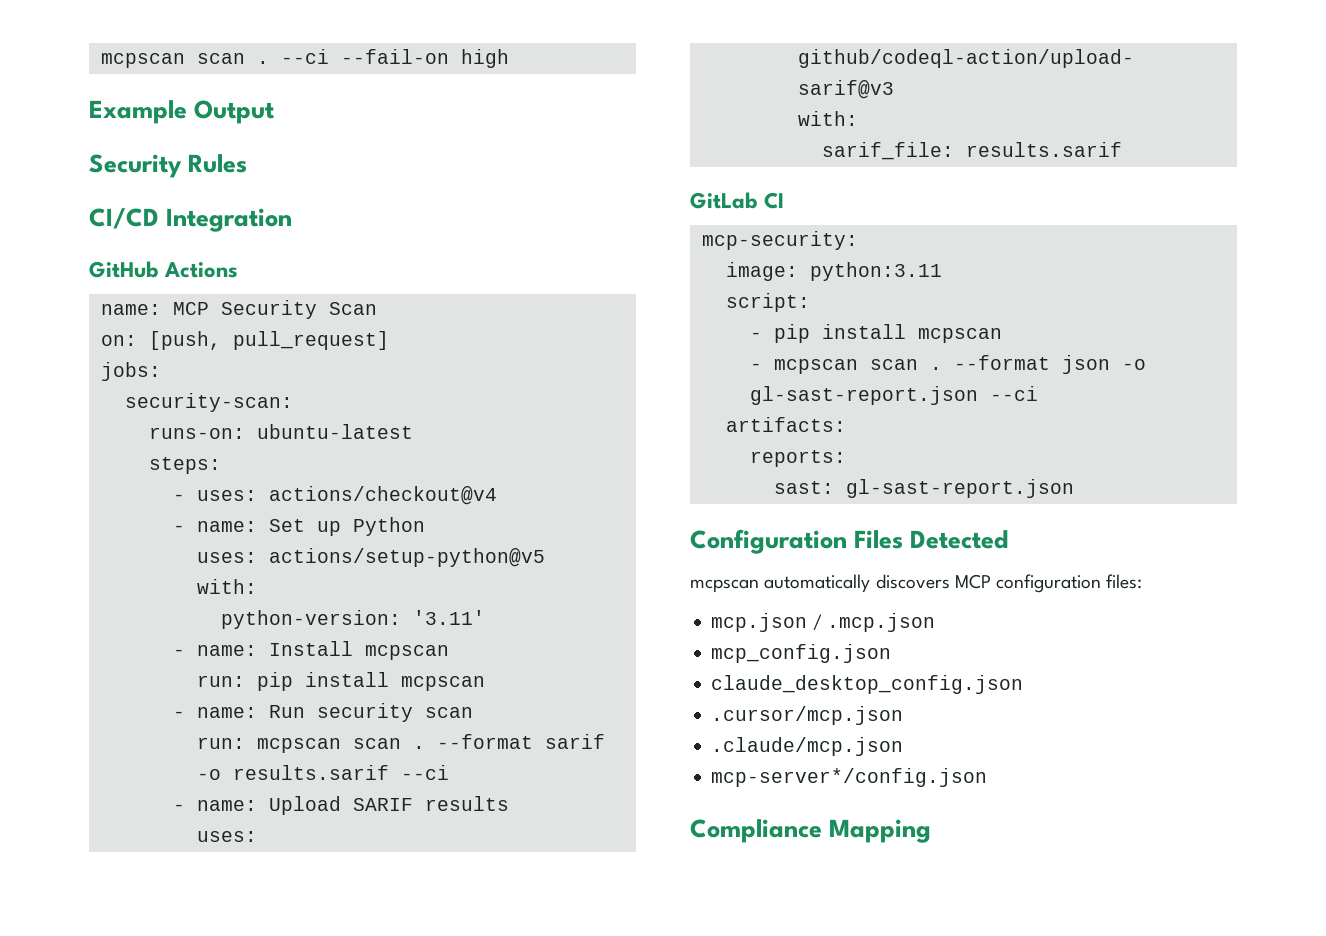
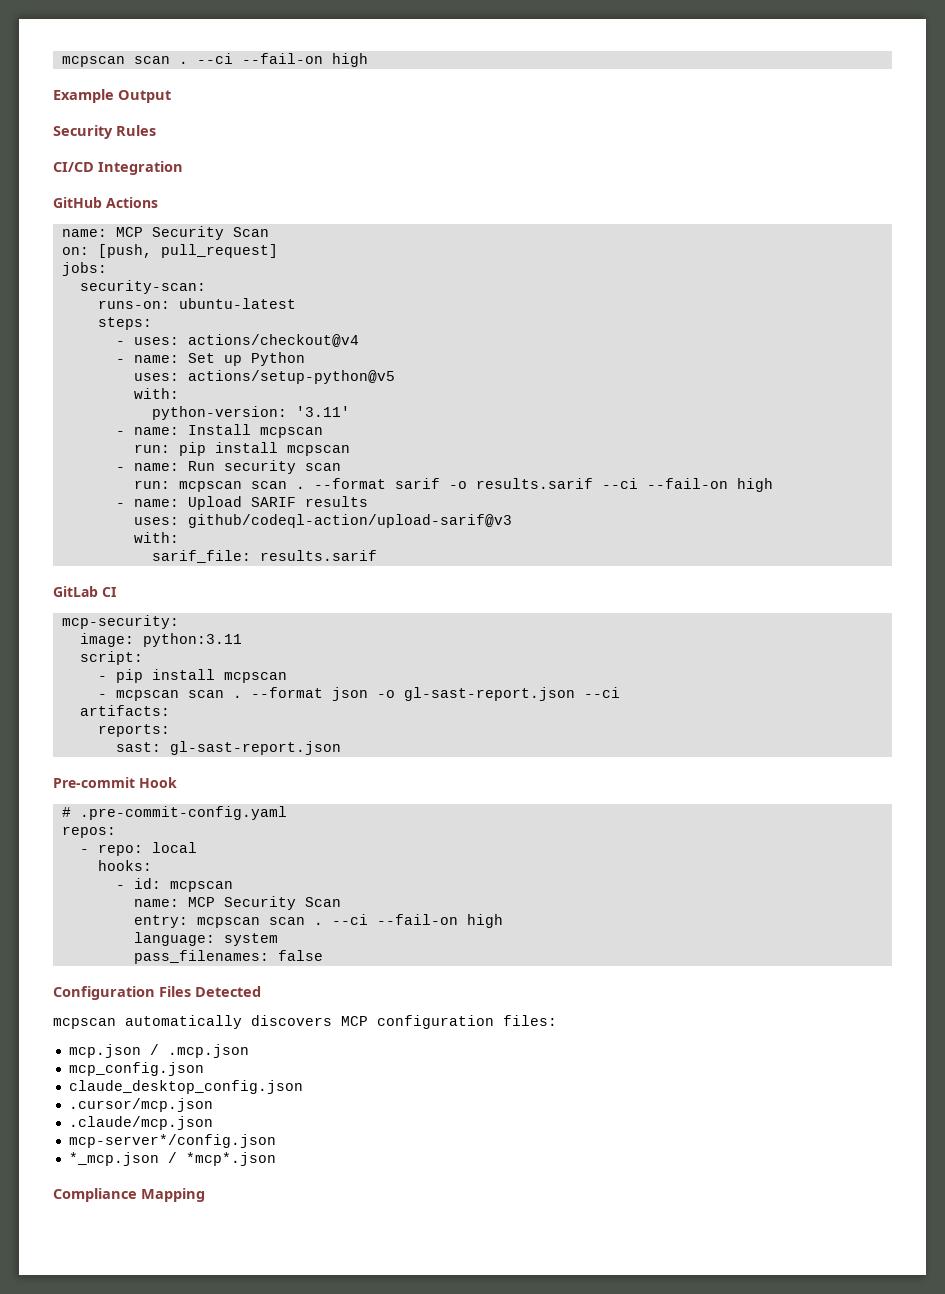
- --format sarif -o results.sarif --ci
+ --format sarif -o results.sarif --ci --fail-on high
+ Pre-commit Hook
+ # .pre-commit-config.yaml
+ repos:
+ - repo: local
+ hooks:
+ - id: mcpscan
+ name: MCP Security Scan
+ entry: mcpscan scan . --ci --fail-on high
+ language: system
+ pass_filenames: false
+ *_mcp.json / *mcp*.json

